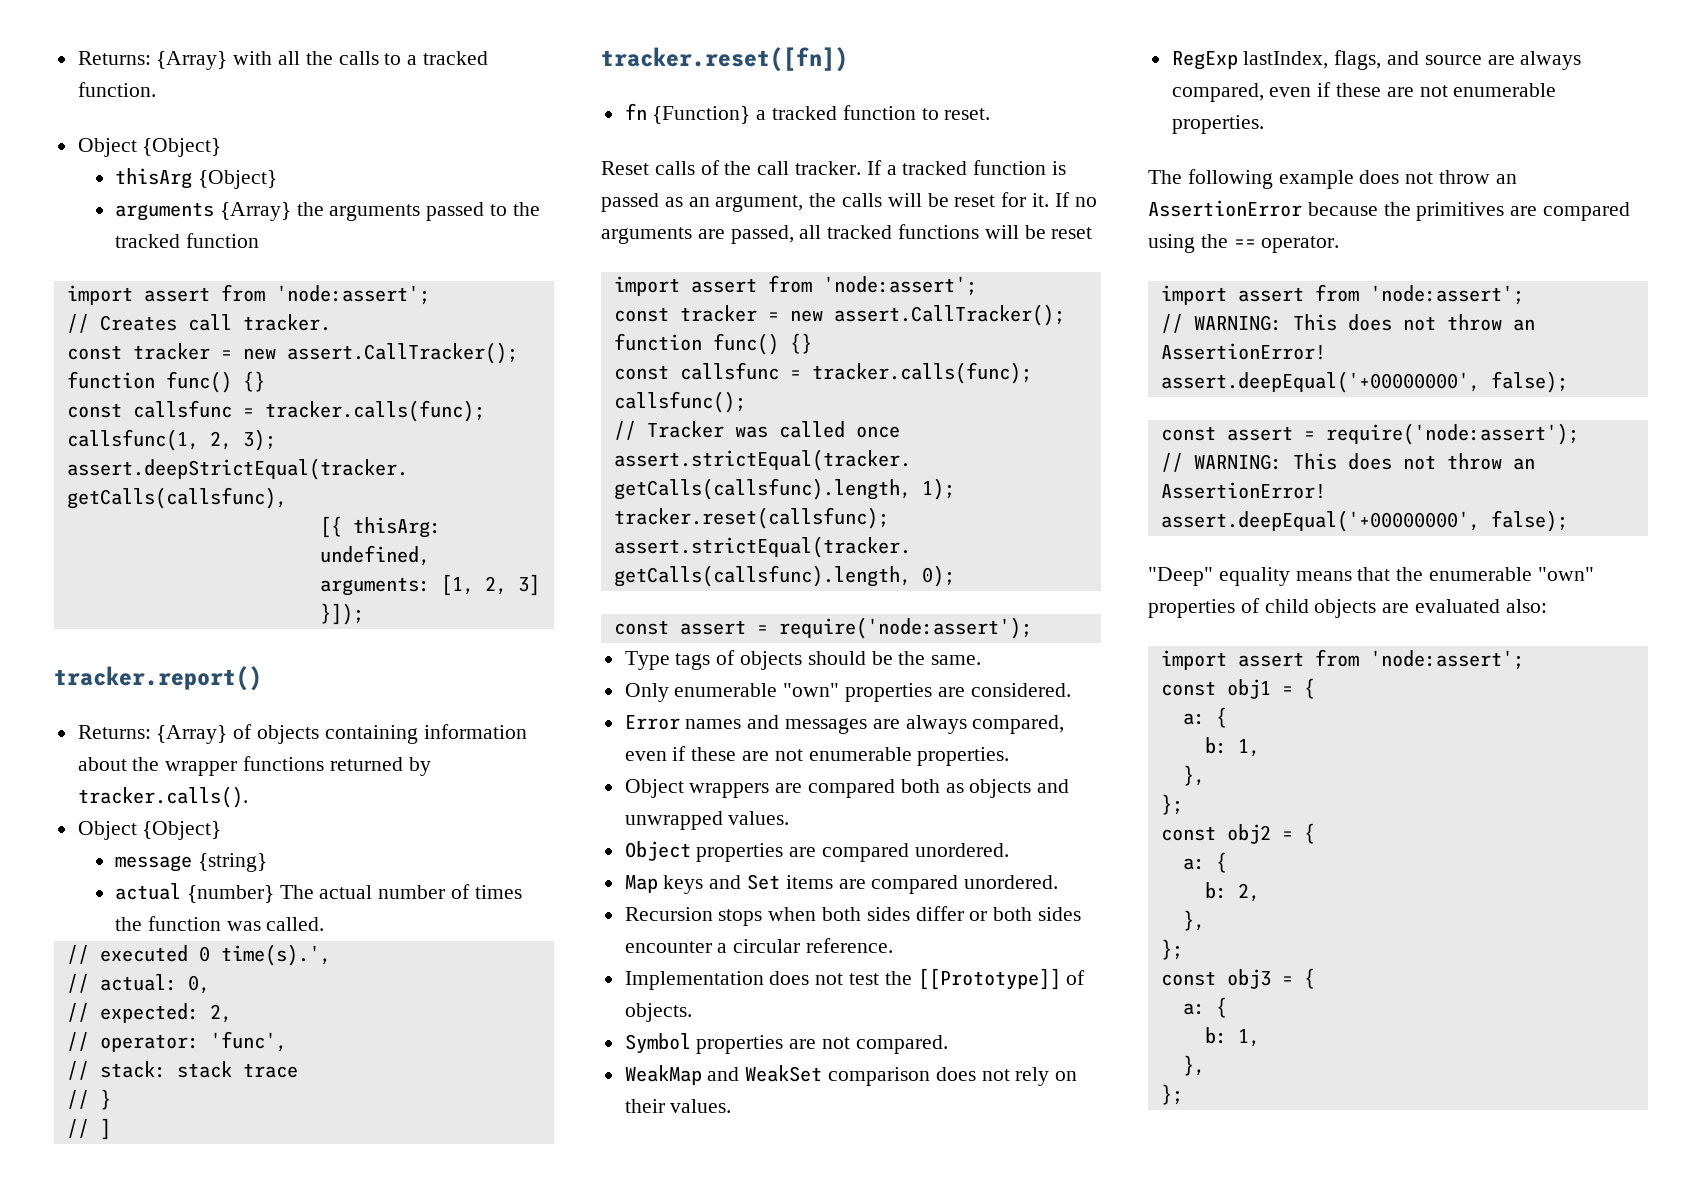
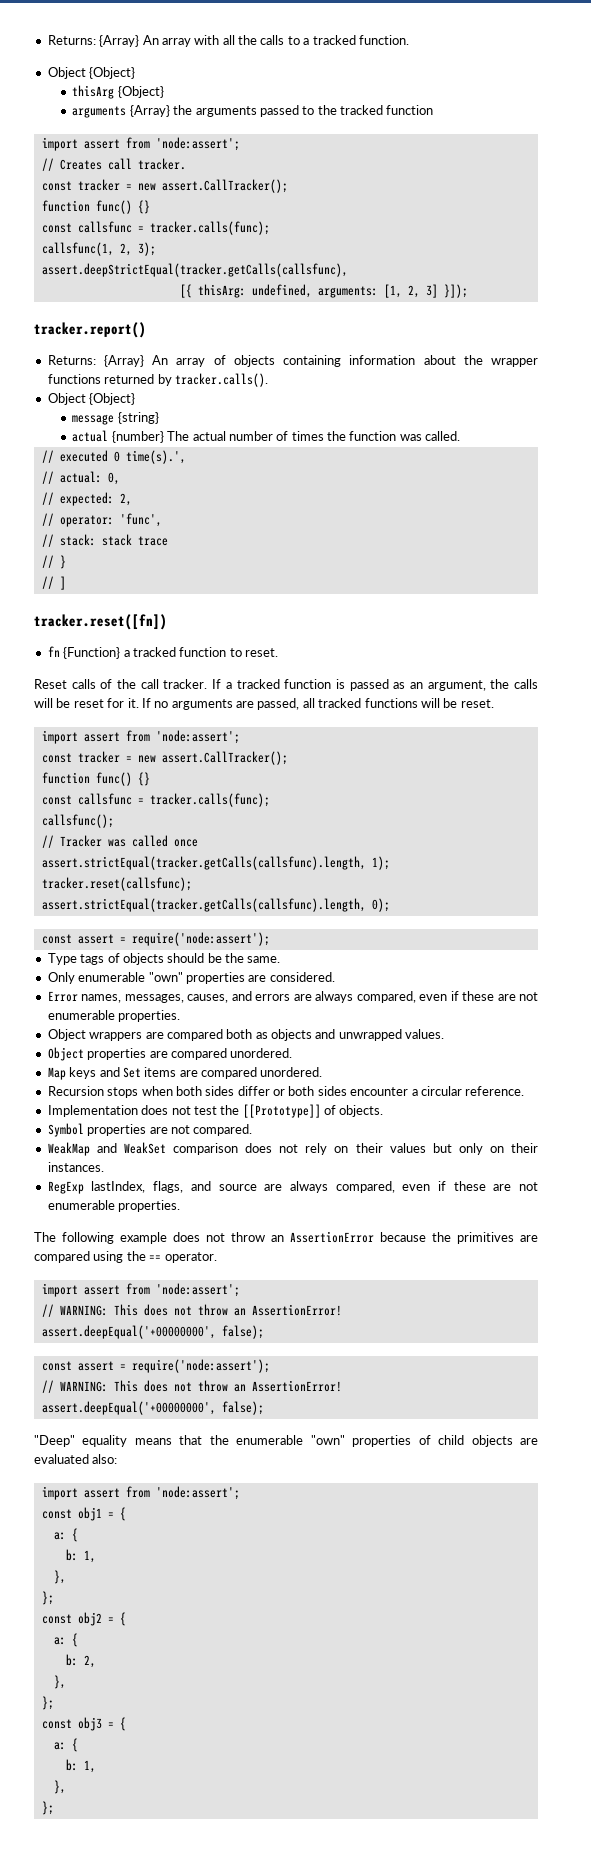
- Returns: {Array} with all the calls to a tracked function.
+ Returns: {Array} An array with all the calls to a tracked function.
- Returns: {Array} of objects containing information about the wrapper functions returned by tracker.calls().
+ Returns: {Array} An array of objects containing information about the wrapper functions returned by tracker.calls().
- If no arguments are passed, all tracked functions will be reset
+ If no arguments are passed, all tracked functions will be reset.
- Error names and messages are always compared, even if these are not enumerable properties.
+ Error names, messages, causes, and errors are always compared, even if these are not enumerable properties.
- WeakMap and WeakSet comparison does not rely on their values.
+ WeakMap and WeakSet comparison does not rely on their values but only on their instances.

